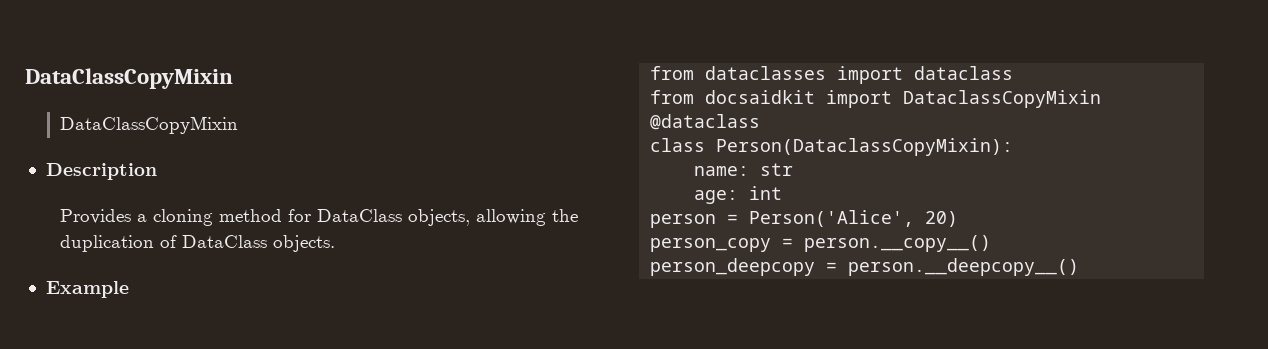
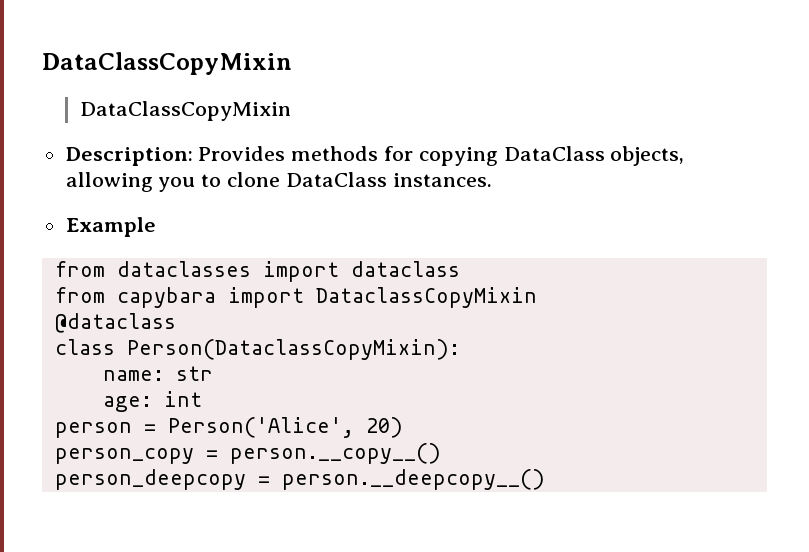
- Description
- Provides a cloning method for DataClass objects, allowing the duplication of DataClass objects.
+ Description: Provides methods for copying DataClass objects, allowing you to clone DataClass instances.
- from docsaidkit import DataclassCopyMixin
+ from capybara import DataclassCopyMixin

